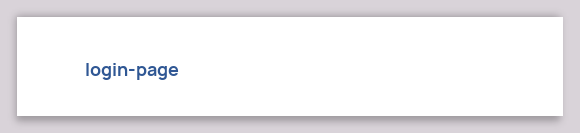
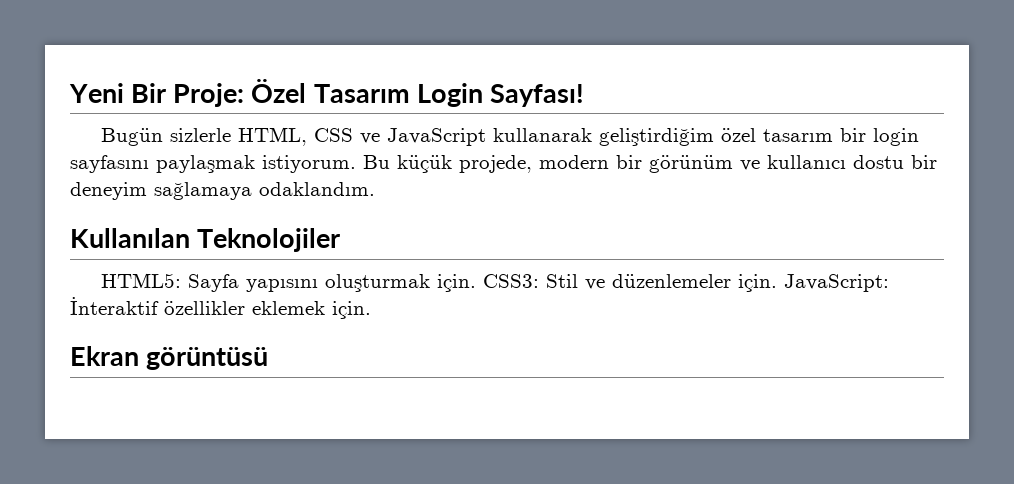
- login-page
+ Yeni Bir Proje: Özel Tasarım Login Sayfası!
+ Bugün sizlerle HTML, CSS ve JavaScript kullanarak geliştirdiğim özel tasarım bir login sayfasını paylaşmak istiyorum. Bu küçük projede, modern bir görünüm ve kullanıcı dostu bir deneyim sağlamaya odaklandım.
+ Kullanılan Teknolojiler
+ HTML5: Sayfa yapısını oluşturmak için. CSS3: Stil ve düzenlemeler için. JavaScript: İnteraktif özellikler eklemek için.
+ Ekran görüntüsü

